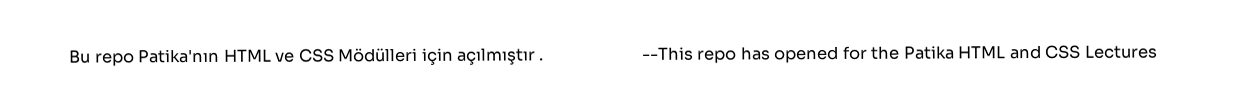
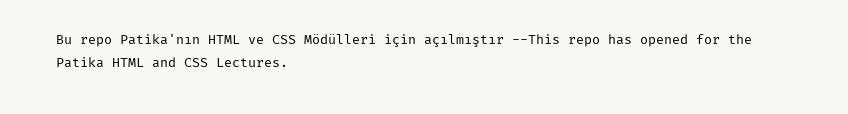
- Bu repo Patika'nın HTML ve CSS Mödülleri için açılmıştır . --This repo has opened for the Patika HTML and CSS Lectures
+ Bu repo Patika'nın HTML ve CSS Mödülleri için açılmıştır --This repo has opened for the Patika HTML and CSS Lectures.

